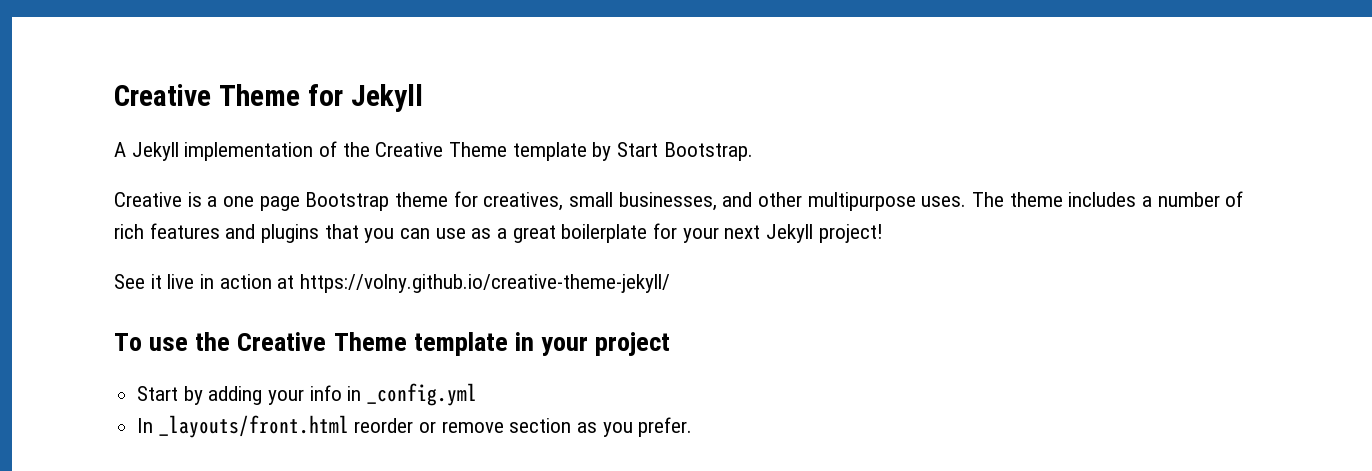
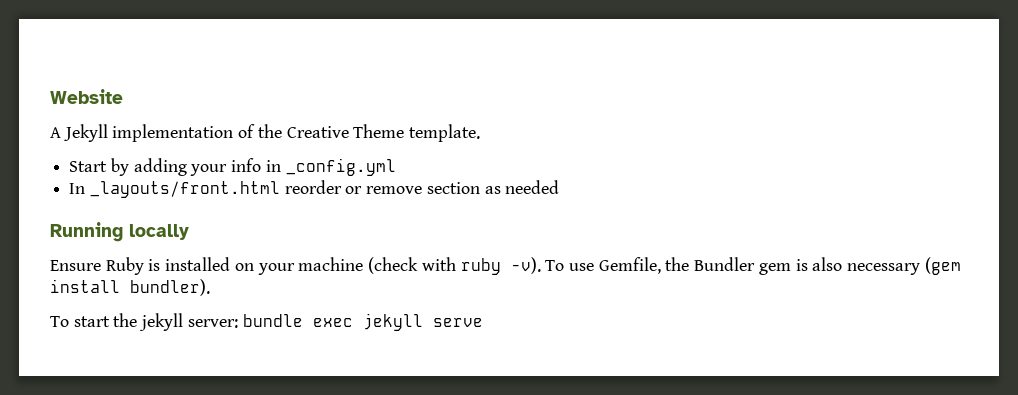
- Creative Theme for Jekyll
+ Website
- A Jekyll implementation of the Creative Theme template by Start Bootstrap.
- Creative is a one page Bootstrap theme for creatives, small businesses, and other multipurpose uses. The theme includes a number of rich features and plugins that you can use as a great boilerplate for your next Jekyll project!
- See it live in action at https://volny.github.io/creative-theme-jekyll/
- To use the Creative Theme template in your project
+ A Jekyll implementation of the Creative Theme template.
- In _layouts/front.html reorder or remove section as you prefer.
+ In _layouts/front.html reorder or remove section as needed
+ Running locally
+ Ensure Ruby is installed on your machine (check with ruby -v). To use Gemfile, the Bundler gem is also necessary (gem install bundler).
+ To start the jekyll server: bundle exec jekyll serve

